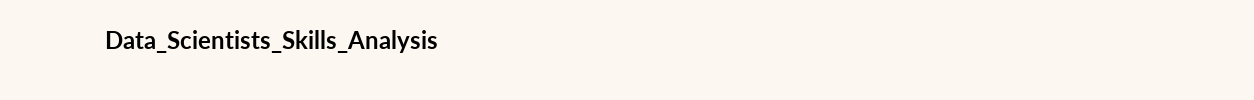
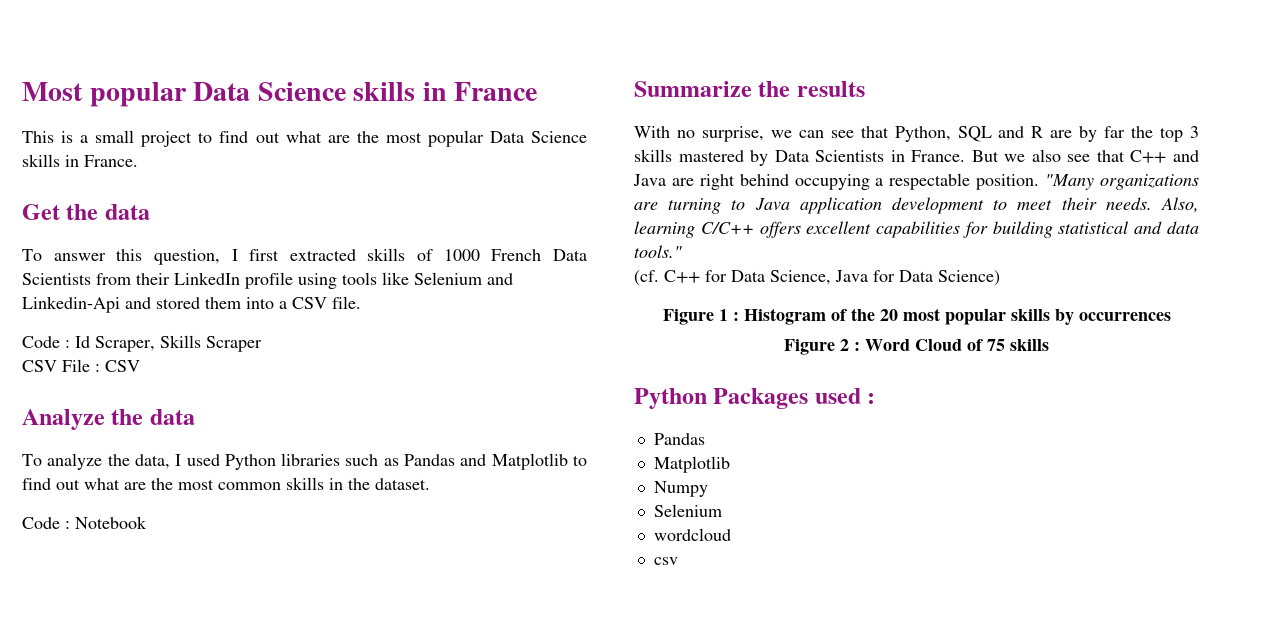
- Data_Scientists_Skills_Analysis
+ Most popular Data Science skills in France
+ This is a small project to find out what are the most popular Data Science skills in France.
+ Get the data
+ To answer this question, I first extracted skills of 1000 French Data Scientists from their LinkedIn profile using tools like Selenium and Linkedin-Api and stored them into a CSV file.
+ Code : Id Scraper, Skills Scraper
+ CSV File : CSV
+ Analyze the data
+ To analyze the data, I used Python libraries such as Pandas and Matplotlib to find out what are the most common skills in the dataset.
+ Code : Notebook
+ Summarize the results
+ With no surprise, we can see that Python, SQL and R are by far the top 3 skills mastered by Data Scientists in France. But we also see that C++ and Java are right behind occupying a respectable position. "Many organizations are turning to Java application development to meet their needs. Also, learning C/C++ offers excellent capabilities for building statistical and data tools."
+ (cf. C++ for Data Science, Java for Data Science)
+ Figure 1 : Histogram of the 20 most popular skills by occurrences
+ Figure 2 : Word Cloud of 75 skills
+ Python Packages used :
+ Pandas
+ Matplotlib
+ Numpy
+ Selenium
+ wordcloud
+ csv

